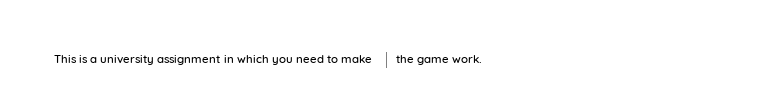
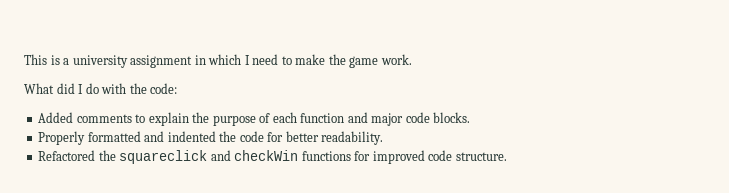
- This is a university assignment in which you need to make the game work.
+ This is a university assignment in which I need to make the game work.
+ What did I do with the code:
+ Added comments to explain the purpose of each function and major code blocks.
+ Properly formatted and indented the code for better readability.
+ Refactored the squareclick and checkWin functions for improved code structure.

